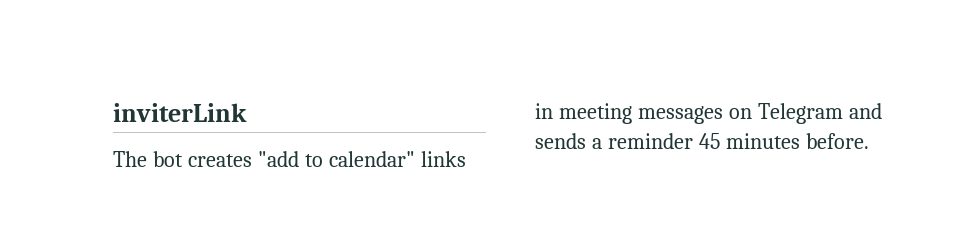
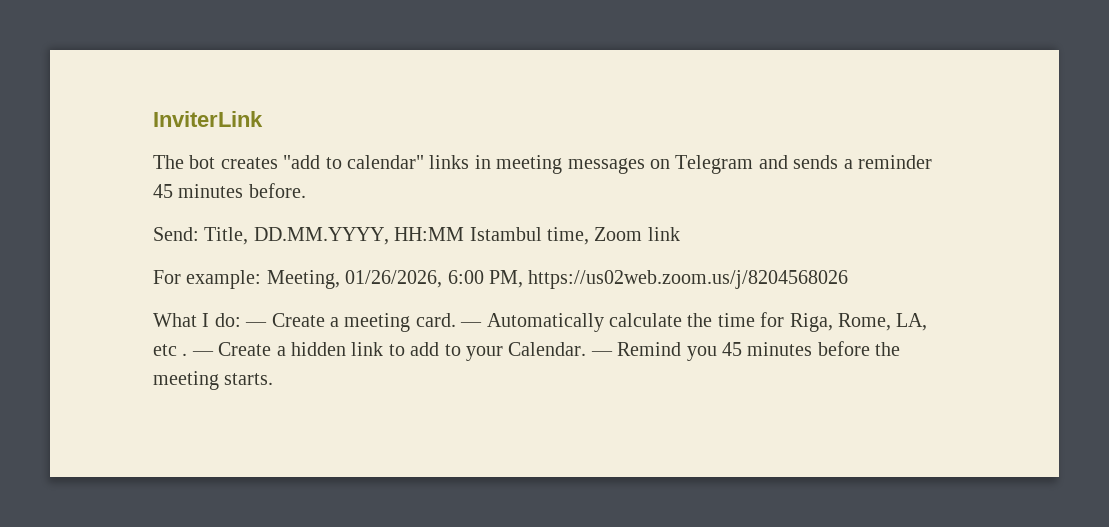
- inviterLink
+ InviterLink
+ Send: Title, DD.MM.YYYY, HH:MM Istambul time, Zoom link
+ For example: Meeting, 01/26/2026, 6:00 PM, https://us02web.zoom.us/j/8204568026
+ What I do: — Create a meeting card. — Automatically calculate the time for Riga, Rome, LA, etc . — Create a hidden link to add to your Calendar. — Remind you 45 minutes before the meeting starts.

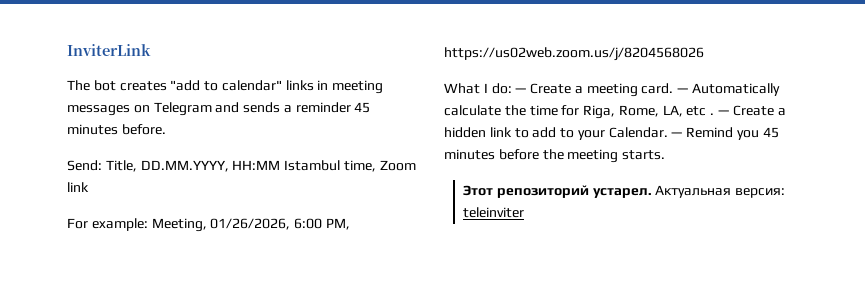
+ Этот репозиторий устарел. Актуальная версия: teleinviter

